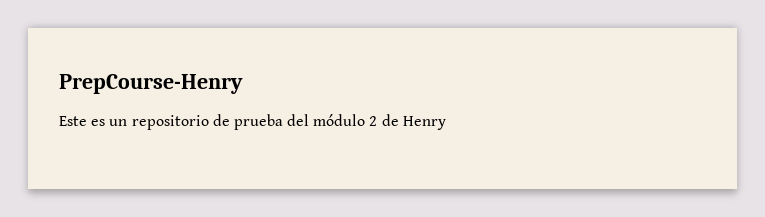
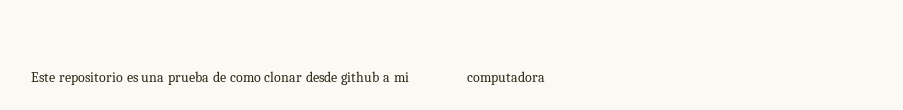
- PrepCourse-Henry
- Este es un repositorio de prueba del módulo 2 de Henry
+ Este repositorio es una prueba de como clonar desde github a mi computadora

